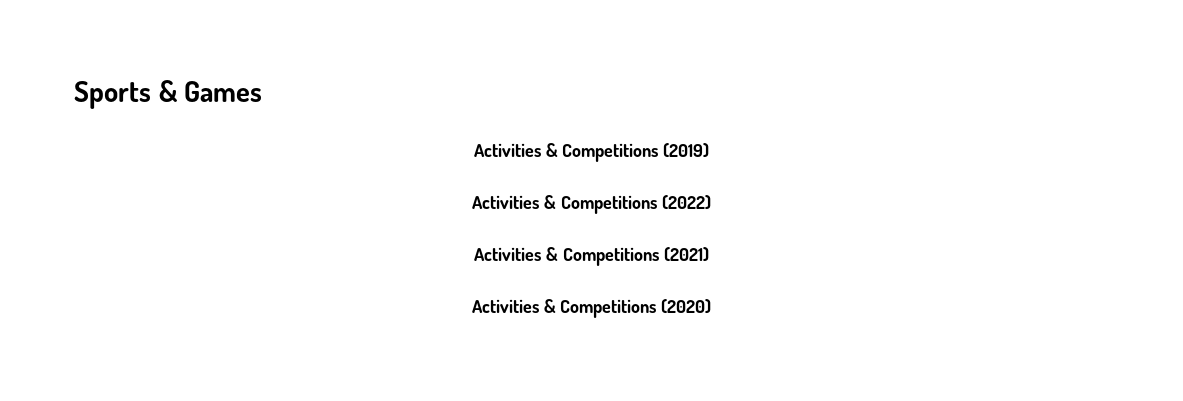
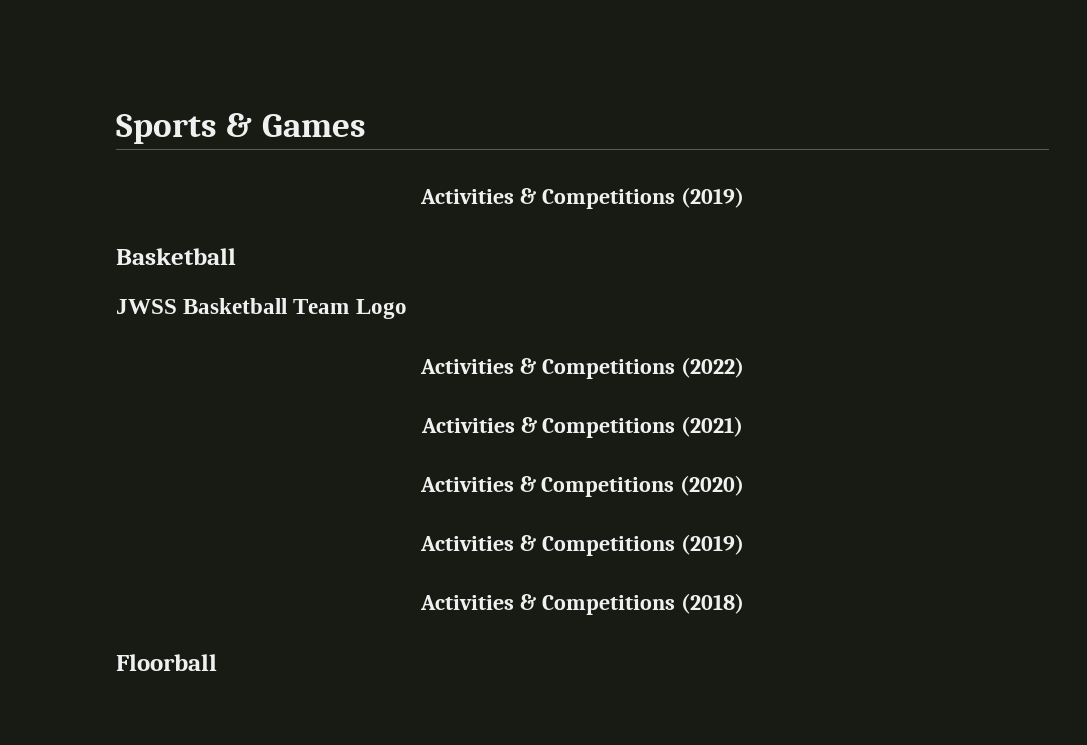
  Sports & Games
  Activities & Competitions (2019)
+ Basketball
+ JWSS Basketball Team Logo
  Activities & Competitions (2020)
+ Activities & Competitions (2019)
+ Activities & Competitions (2018)
+ Floorball

